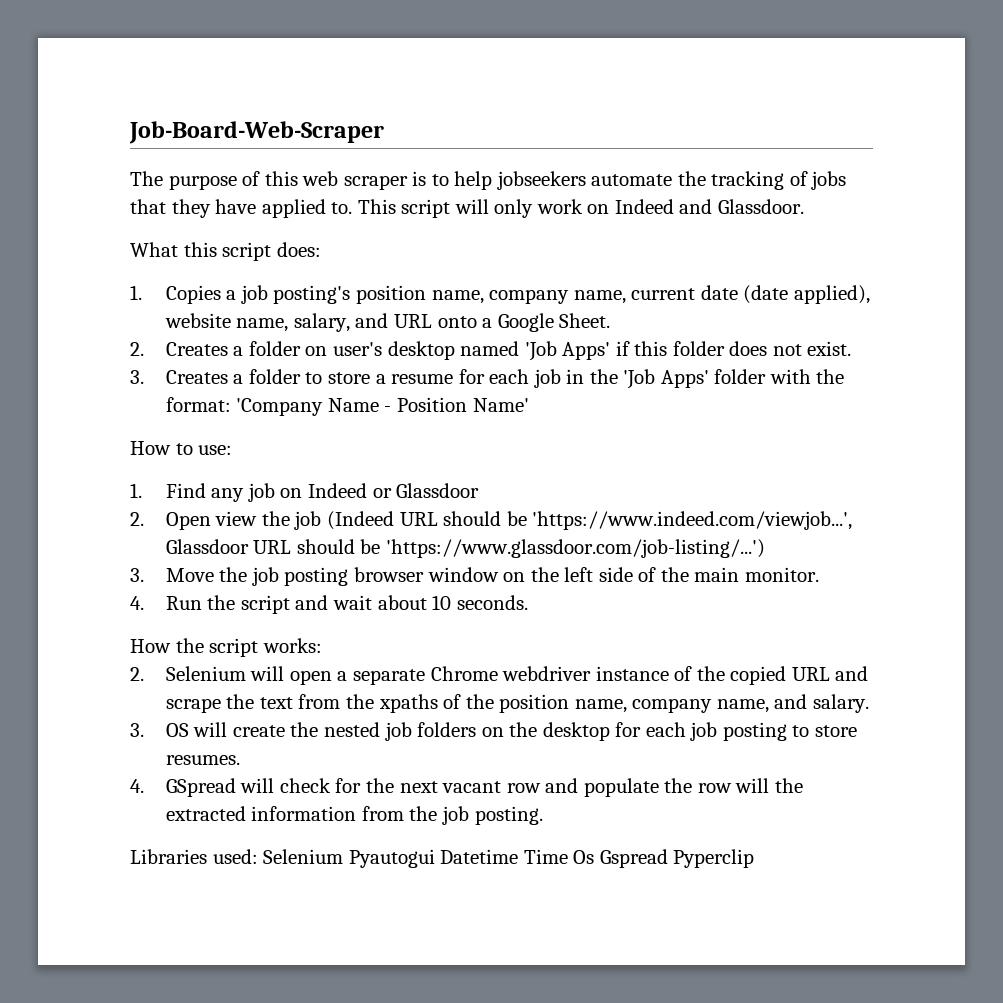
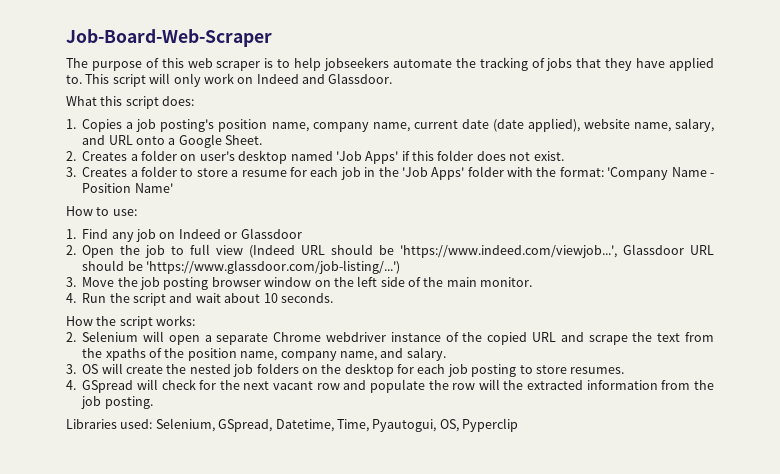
- 2. Open view the job (Indeed URL should be 'https://www.indeed.com/viewjob...', Glassdoor URL should be 'https://www.glassdoor.com/job-listing/...')
+ 2. Open the job to full view (Indeed URL should be 'https://www.indeed.com/viewjob...', Glassdoor URL should be 'https://www.glassdoor.com/job-listing/...')
- Libraries used: Selenium Pyautogui Datetime Time Os Gspread Pyperclip
+ Libraries used: Selenium, GSpread, Datetime, Time, Pyautogui, OS, Pyperclip

